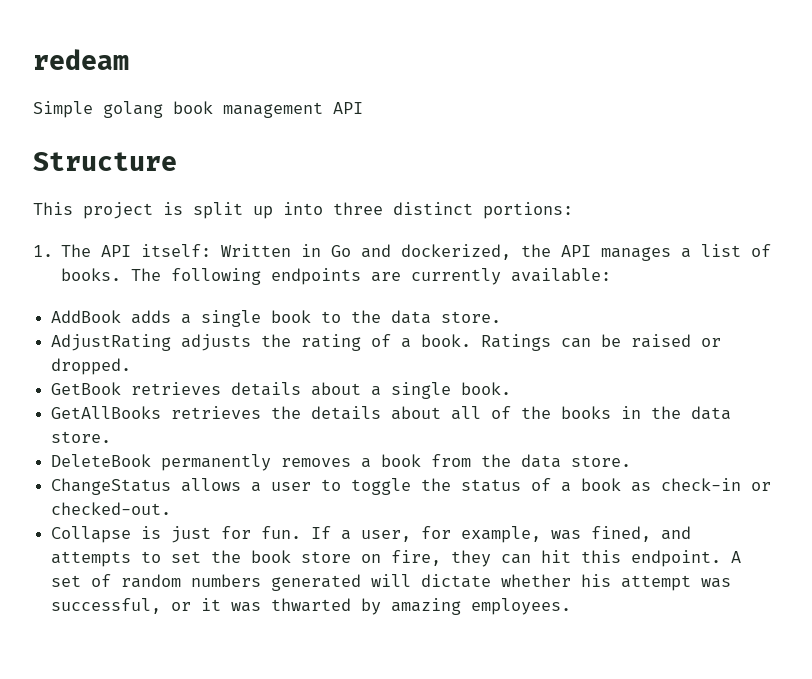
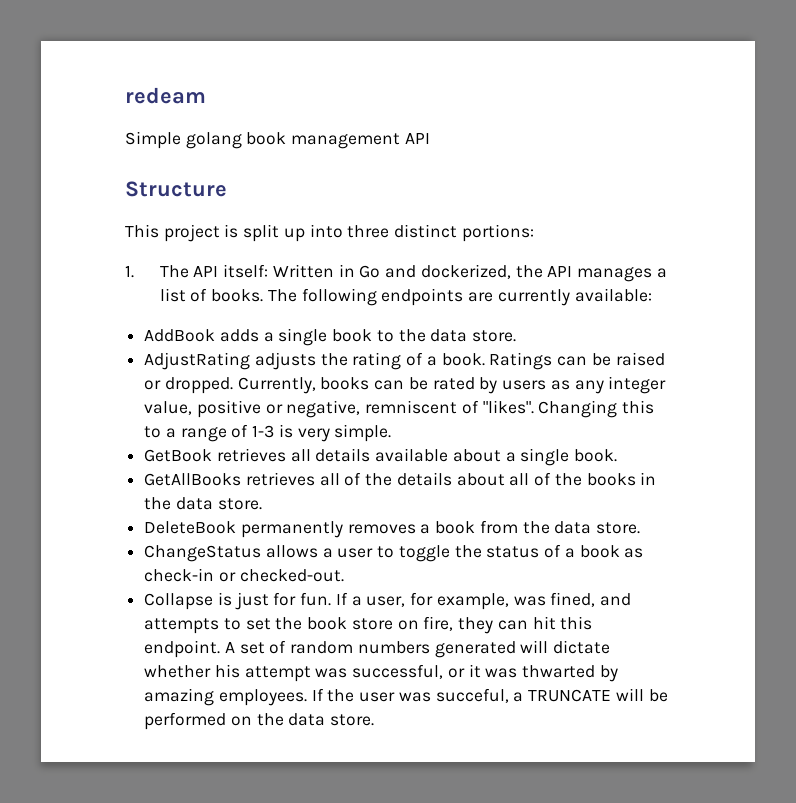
+ Currently, books can be rated by users as any integer value, positive or negative, remniscent of "likes". Changing this to a range of 1-3 is very simple.
- GetBook retrieves details about a single book.
+ GetBook retrieves all details available about a single book.
- GetAllBooks retrieves the details about all of the books in the data store.
+ GetAllBooks retrieves all of the details about all of the books in the data store.
+ If the user was succeful, a TRUNCATE will be performed on the data store.

